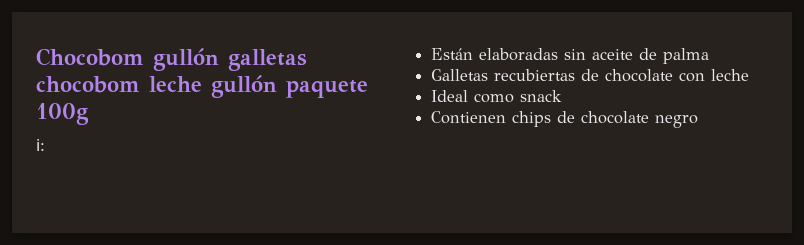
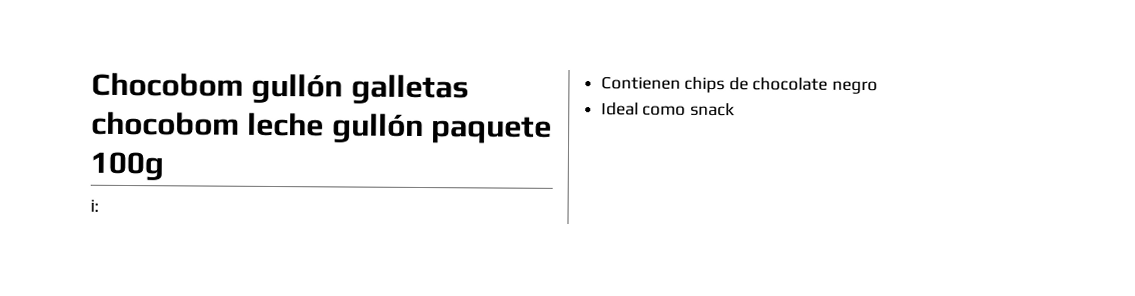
- Están elaboradas sin aceite de palma
- Galletas recubiertas de chocolate con leche
- Ideal como snack
+ Ideal como snack

